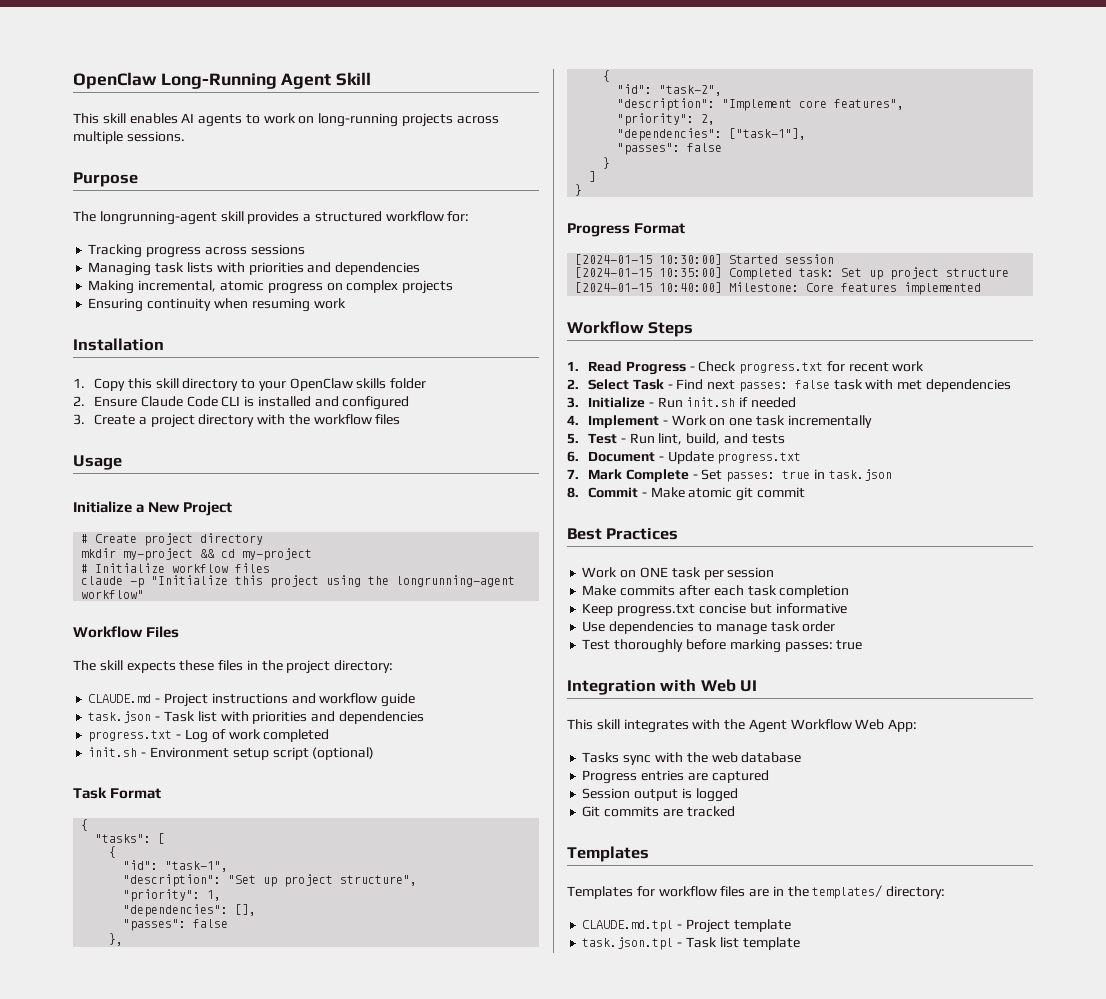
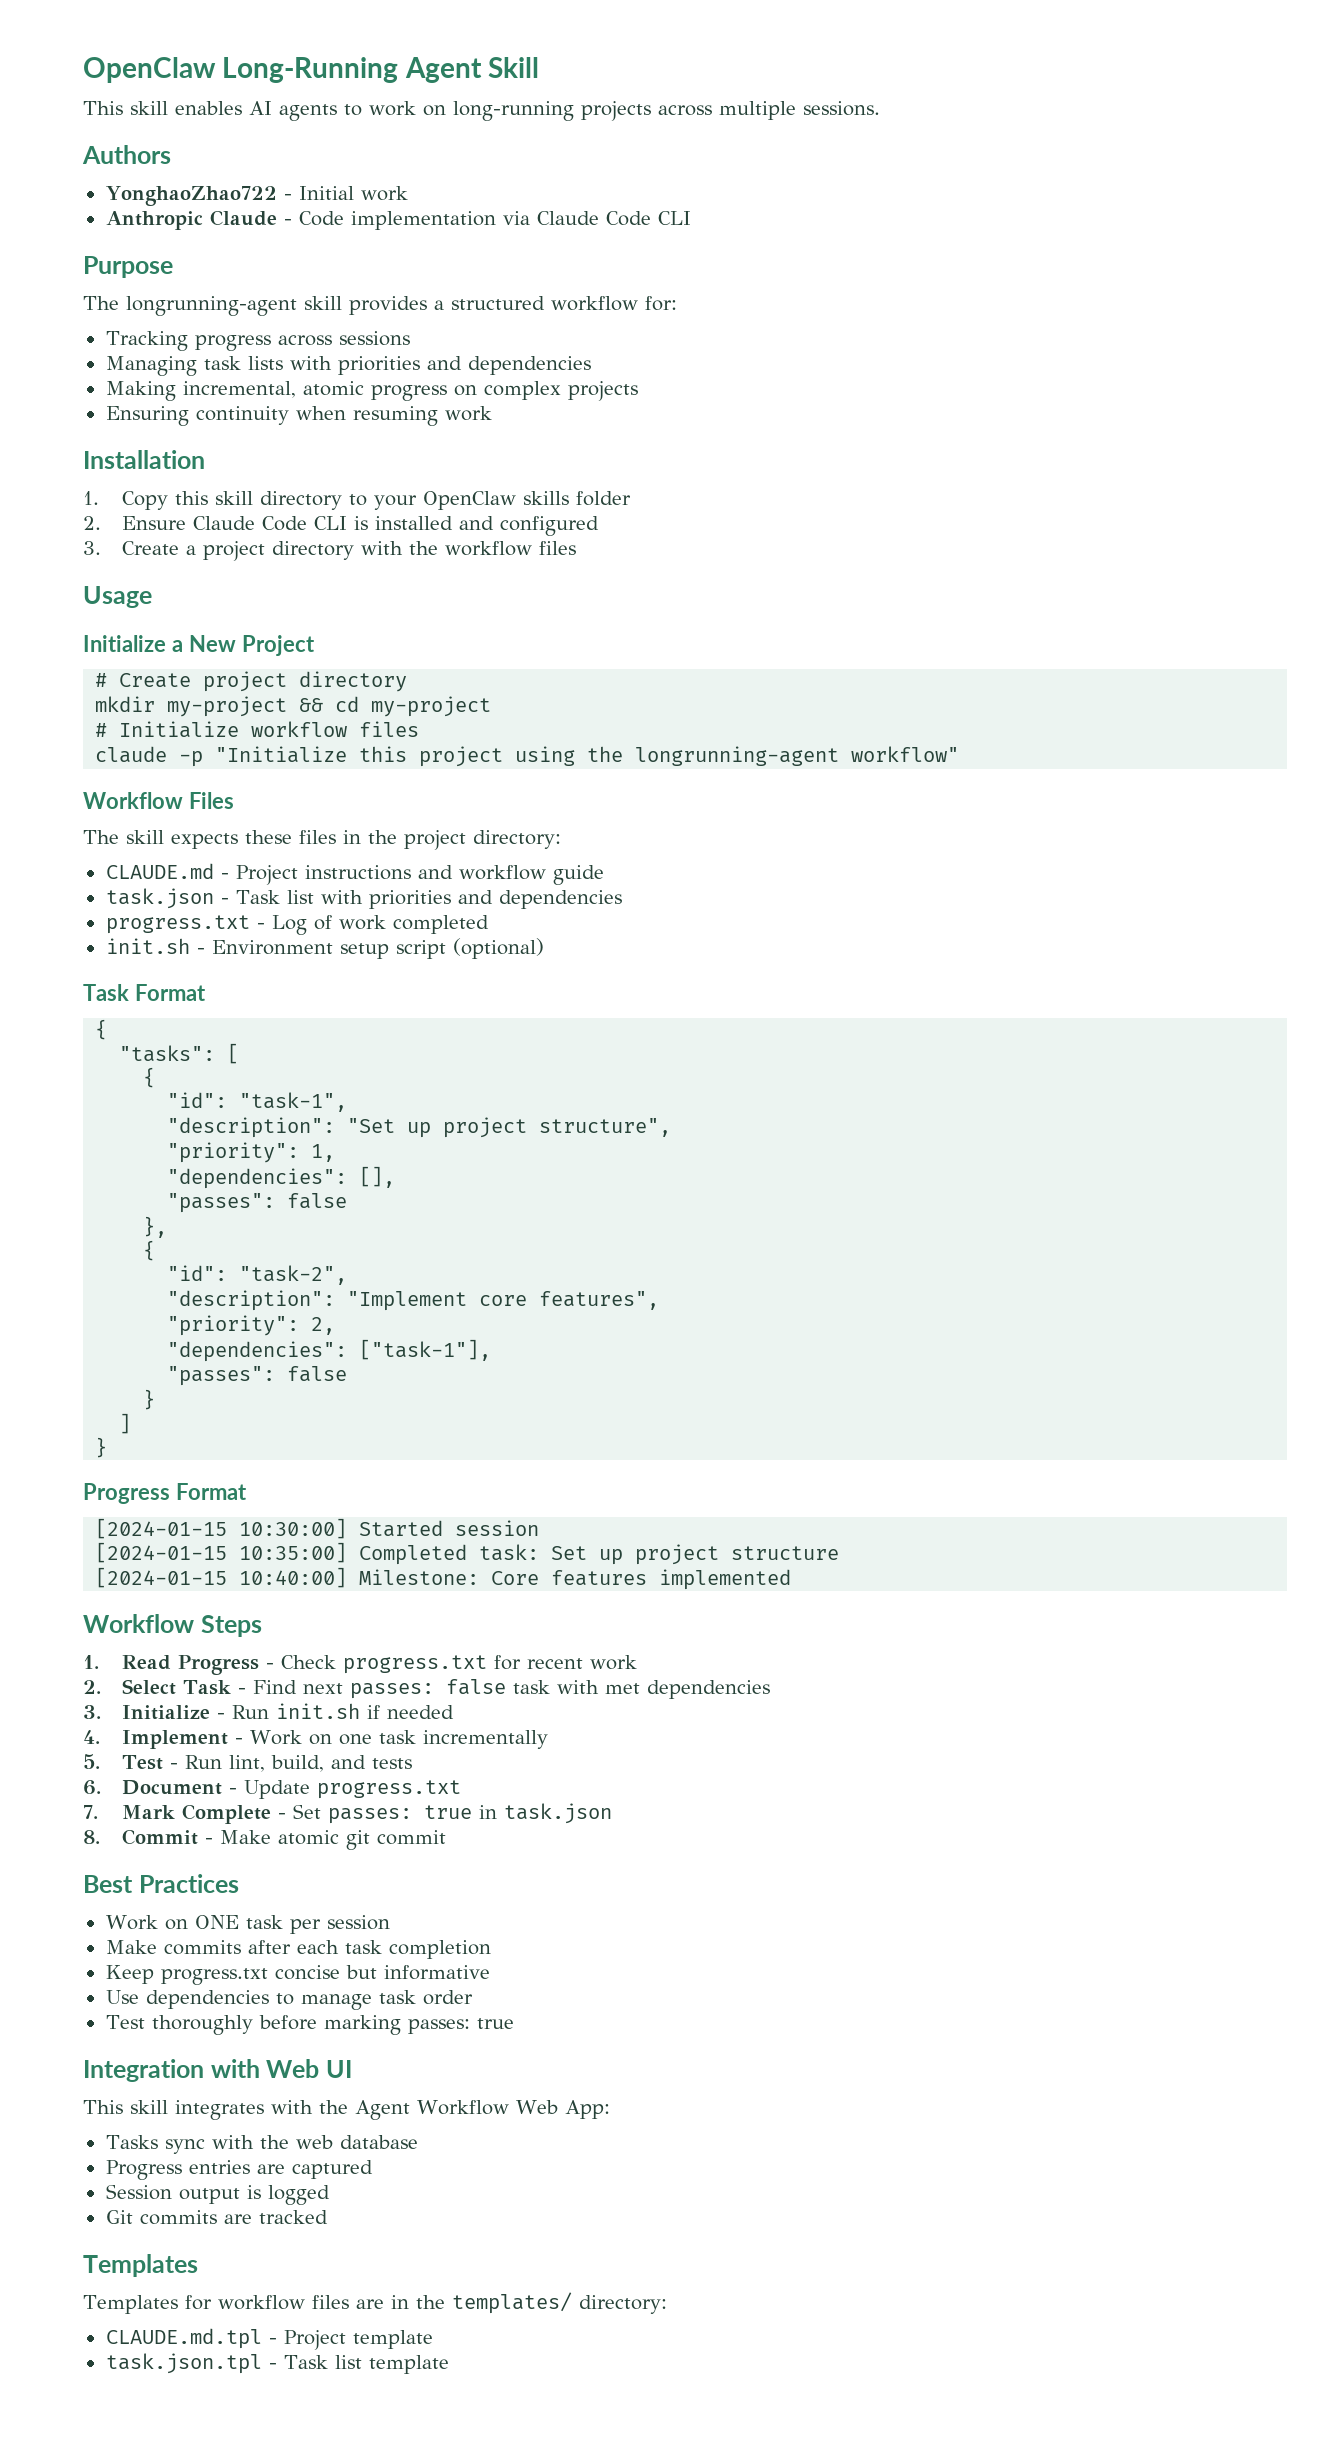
+ Authors
+ YonghaoZhao722 - Initial work
+ Anthropic Claude - Code implementation via Claude Code CLI

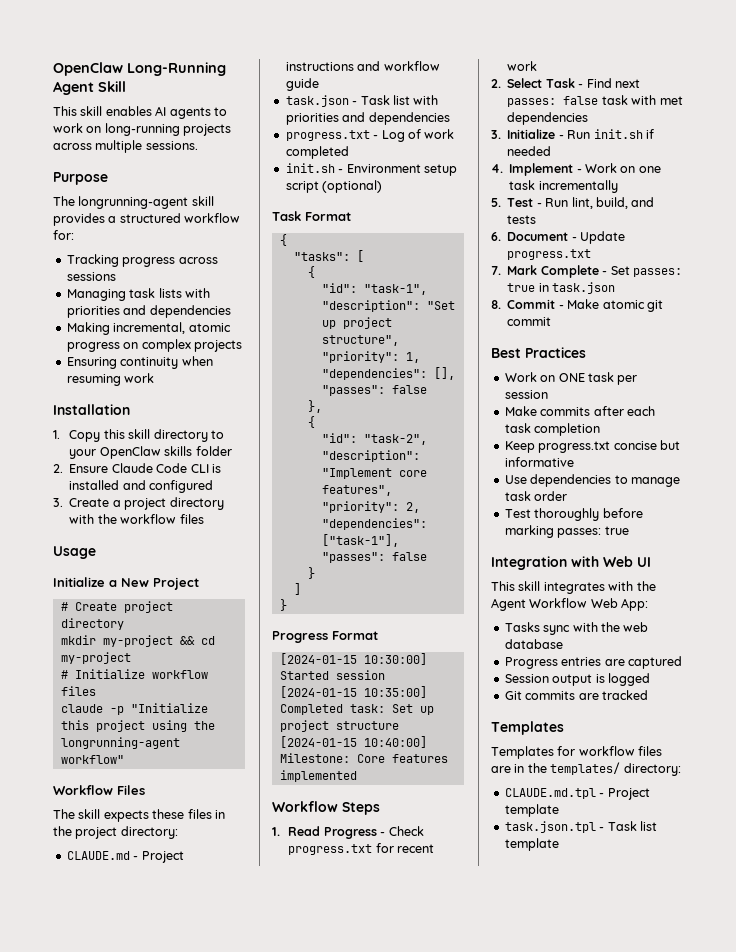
- Authors
- YonghaoZhao722 - Initial work
- Anthropic Claude - Code implementation via Claude Code CLI

